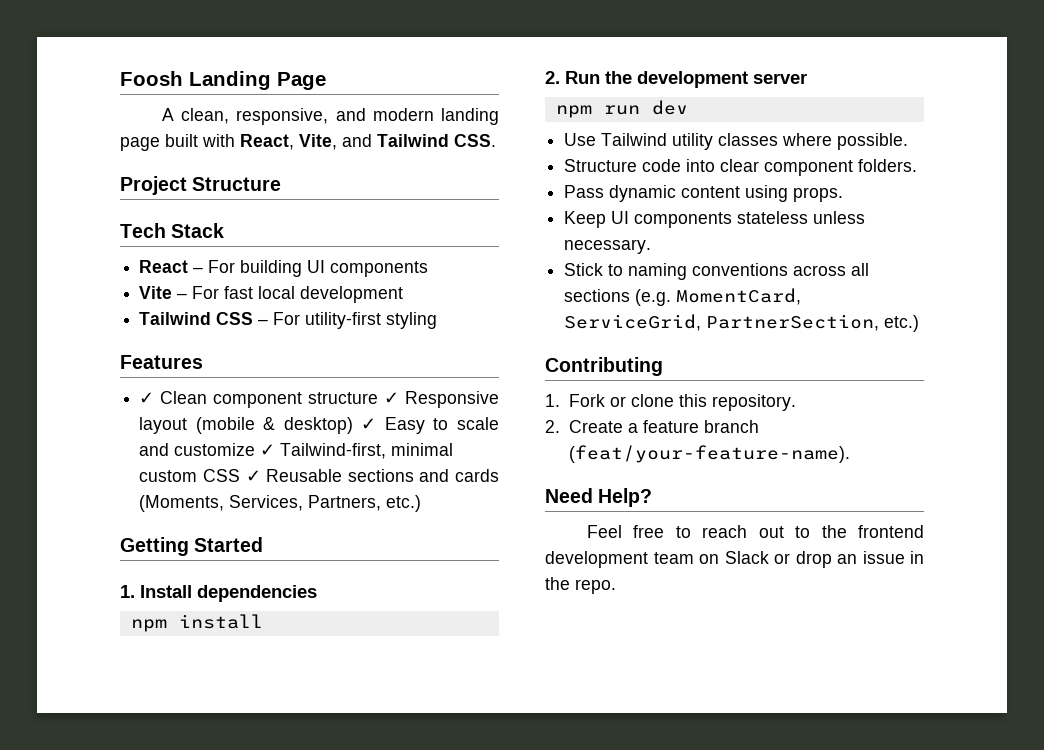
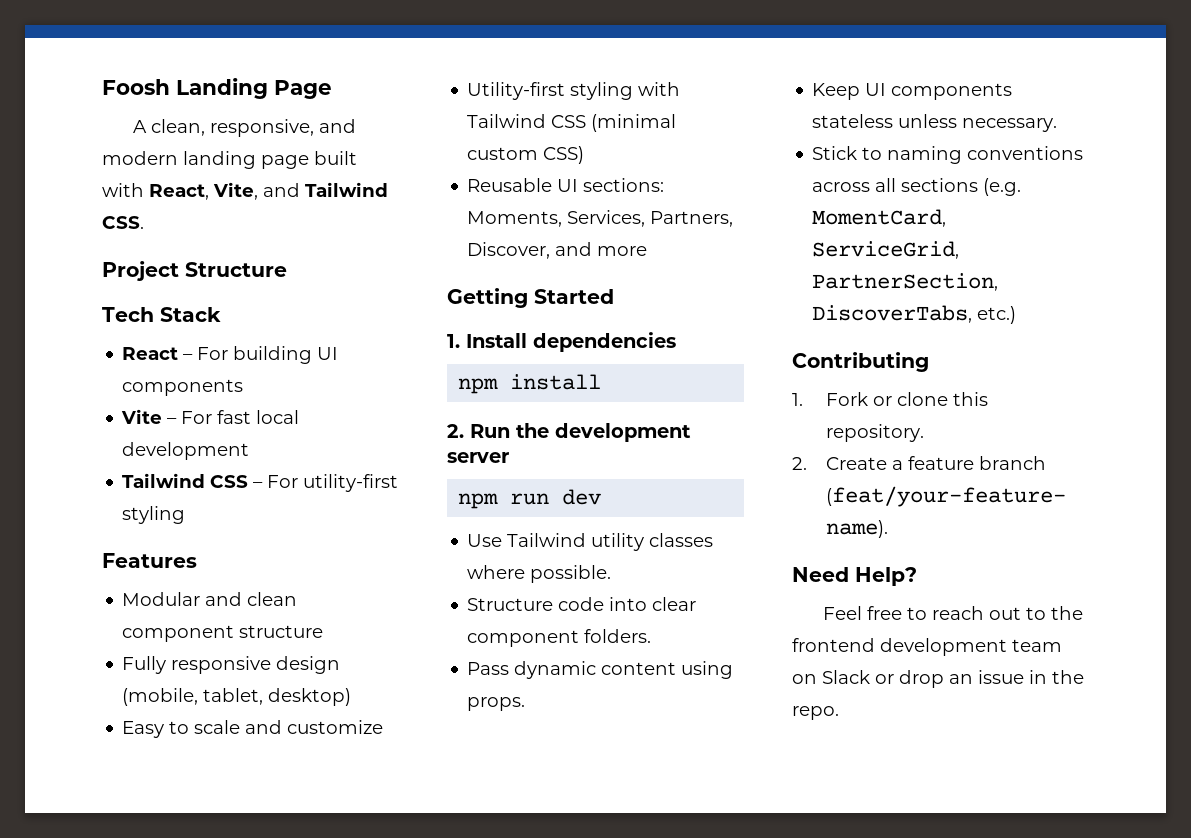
- ✓ Clean component structure ✓ Responsive layout (mobile & desktop) ✓ Easy to scale and customize ✓ Tailwind-first, minimal custom CSS ✓ Reusable sections and cards (Moments, Services, Partners, etc.)
+ Modular and clean component structure
+ Fully responsive design (mobile, tablet, desktop)
+ Easy to scale and customize
+ Utility-first styling with Tailwind CSS (minimal custom CSS)
+ Reusable UI sections: Moments, Services, Partners, Discover, and more
- Stick to naming conventions across all sections (e.g. MomentCard, ServiceGrid, PartnerSection, etc.)
+ Stick to naming conventions across all sections (e.g. MomentCard, ServiceGrid, PartnerSection, DiscoverTabs, etc.)

